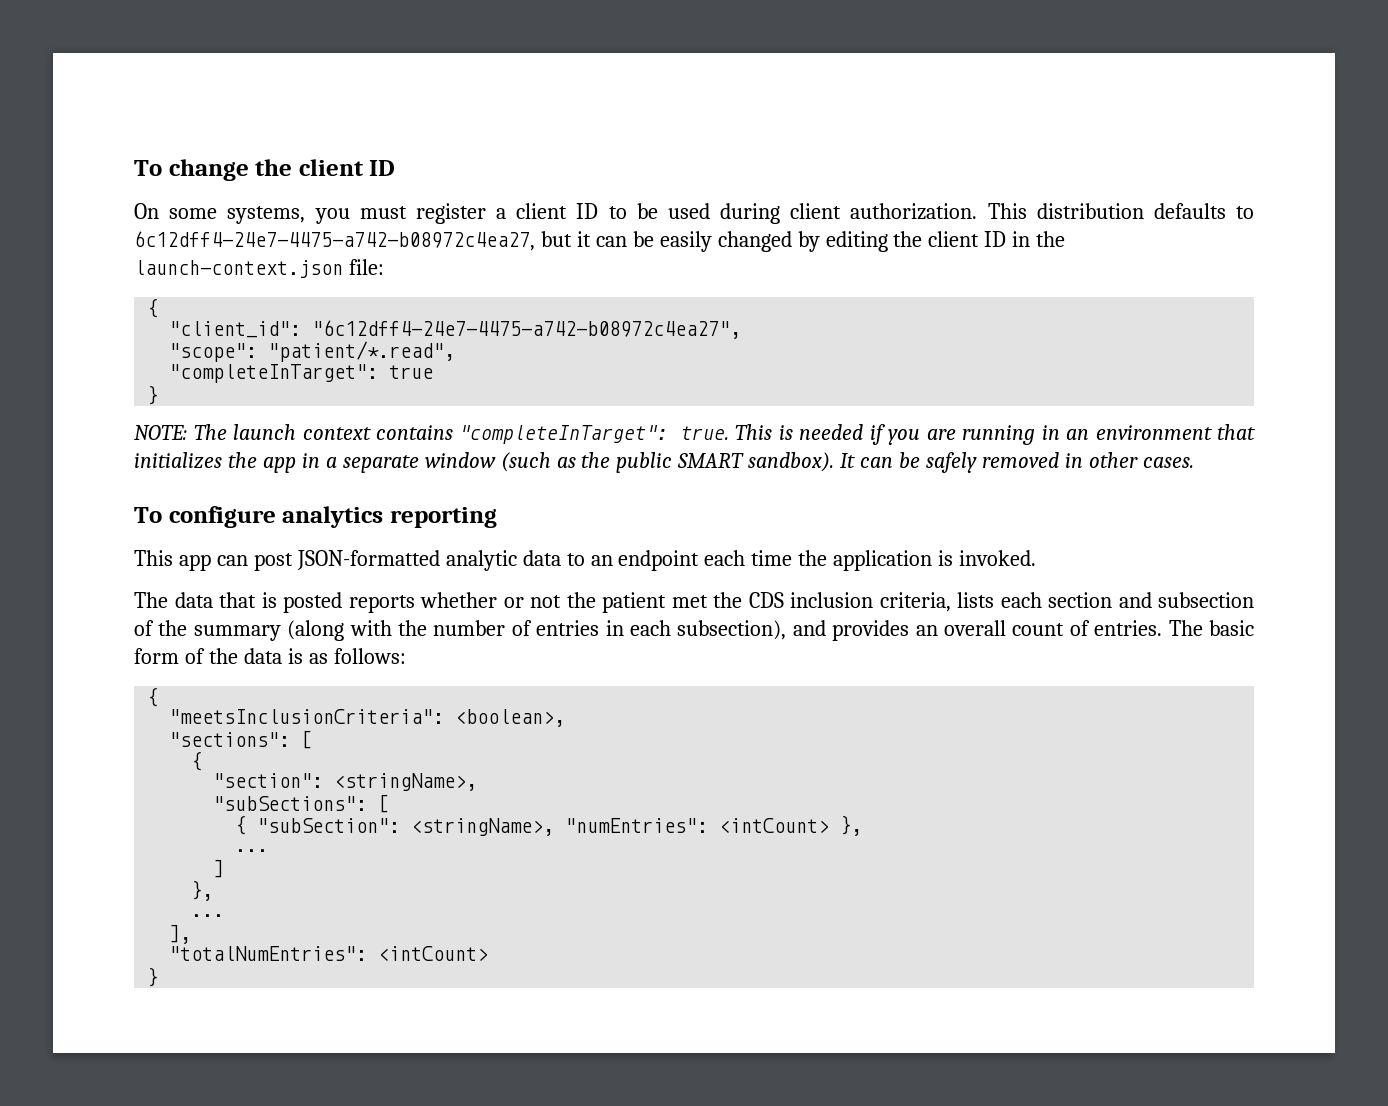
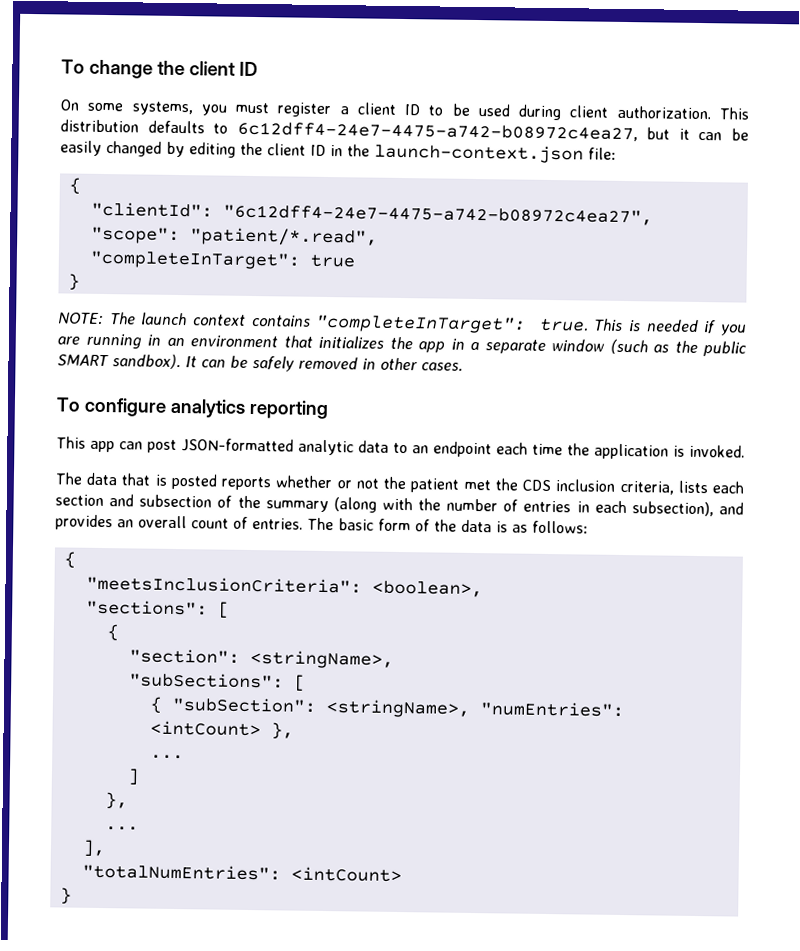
- "client_id": "6c12dff4-24e7-4475-a742-b08972c4ea27",
+ "clientId": "6c12dff4-24e7-4475-a742-b08972c4ea27",

